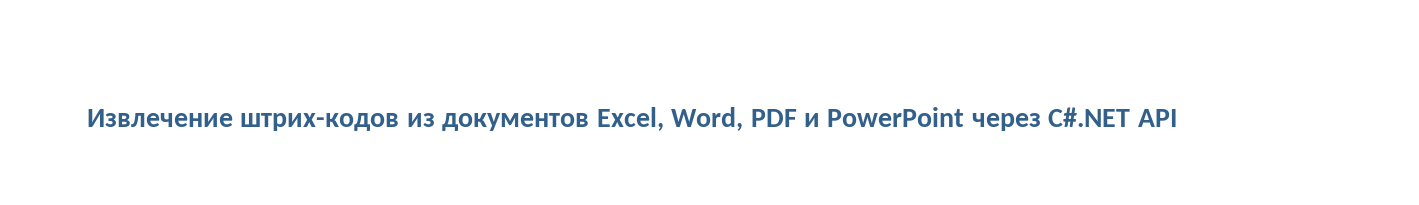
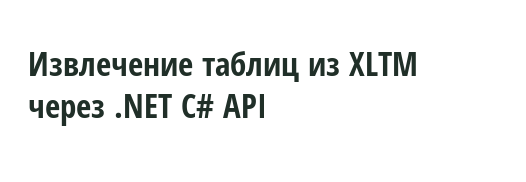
- Извлечение штрих-кодов из документов Excel, Word, PDF и PowerPoint через C#.NET API
+ Извлечение таблиц из XLTM через .NET C# API

